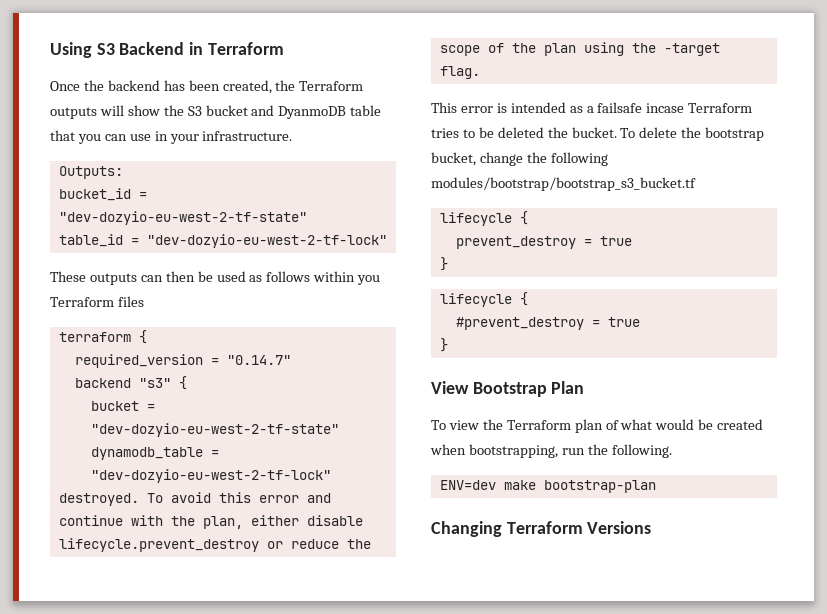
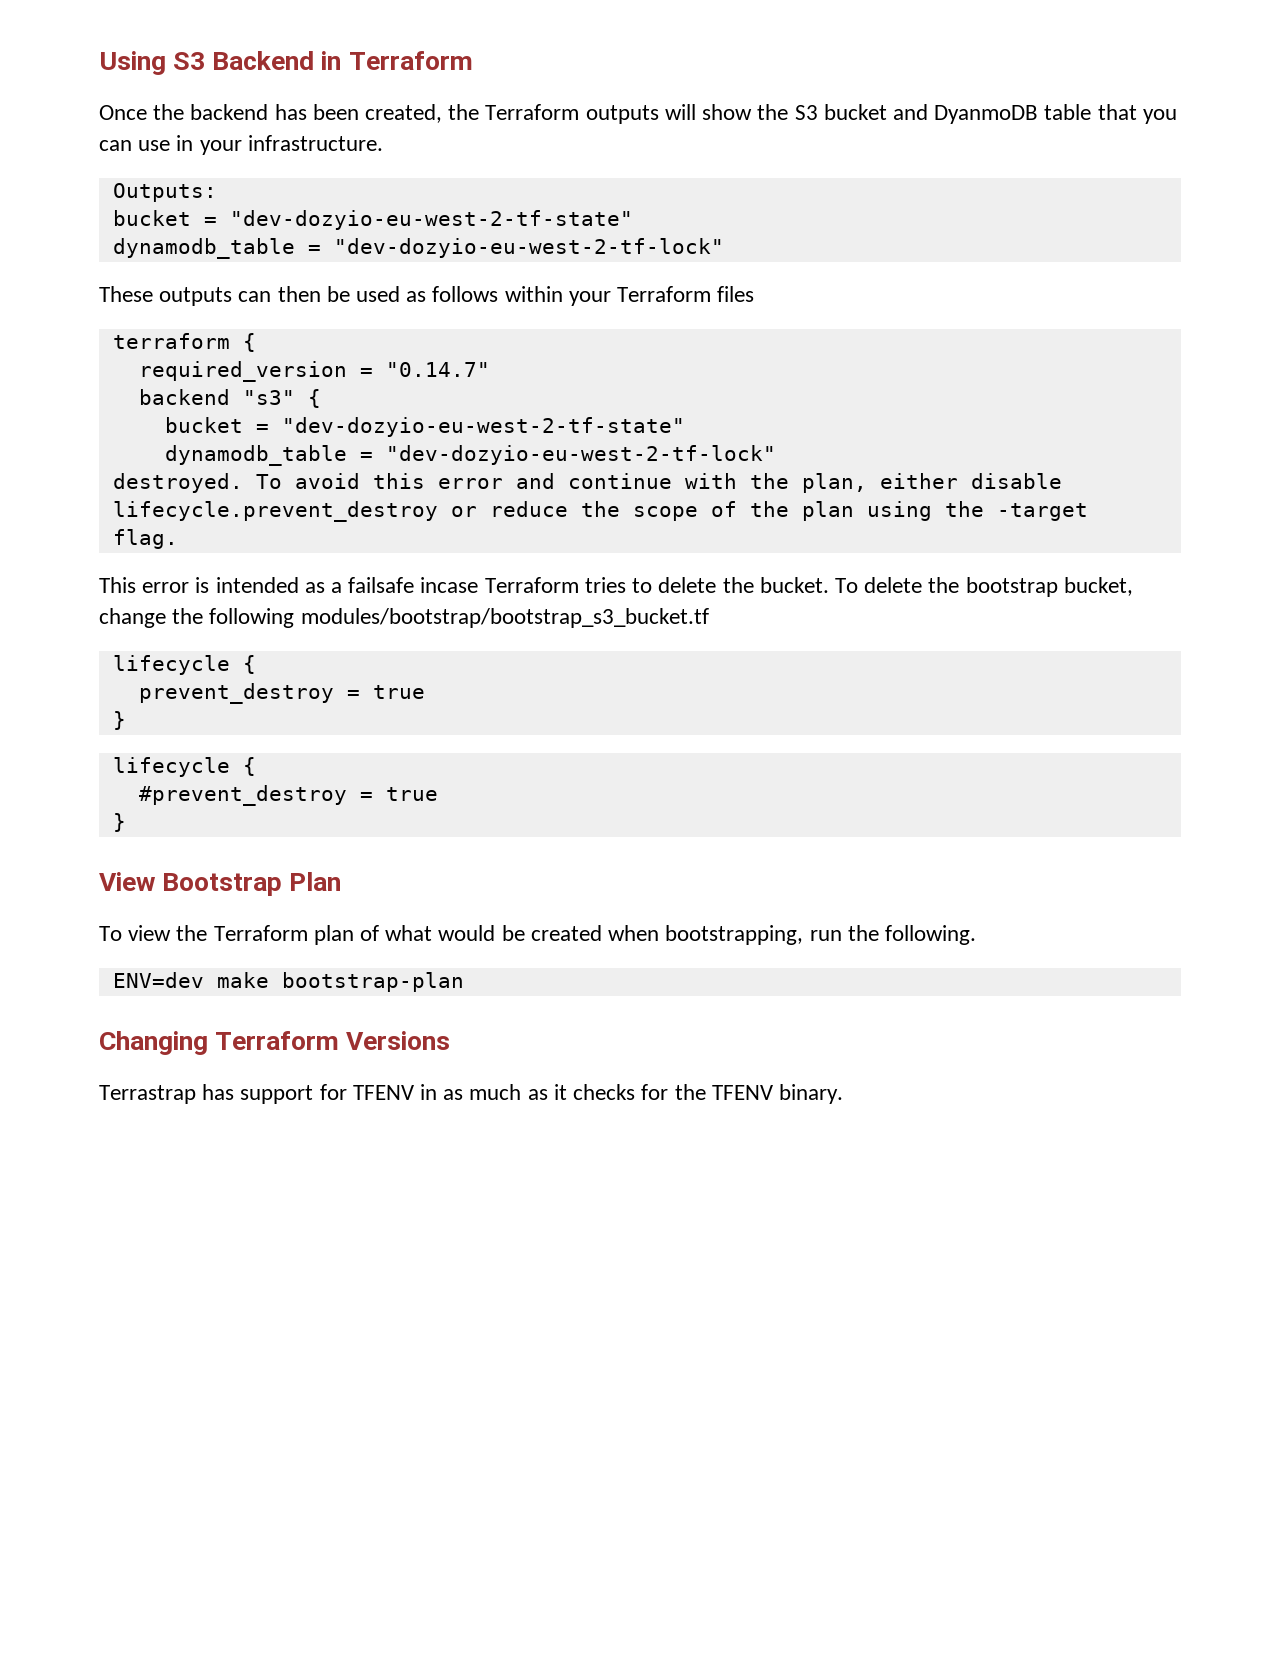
  Outputs:
- bucket_id = "dev-dozyio-eu-west-2-tf-state"
- table_id = "dev-dozyio-eu-west-2-tf-lock"
+ bucket = "dev-dozyio-eu-west-2-tf-state"
+ dynamodb_table = "dev-dozyio-eu-west-2-tf-lock"
- These outputs can then be used as follows within you Terraform files
+ These outputs can then be used as follows within your Terraform files
- This error is intended as a failsafe incase Terraform tries to be deleted the bucket.
+ This error is intended as a failsafe incase Terraform tries to delete the bucket.
+ Terrastrap has support for TFENV in as much as it checks for the TFENV binary.

